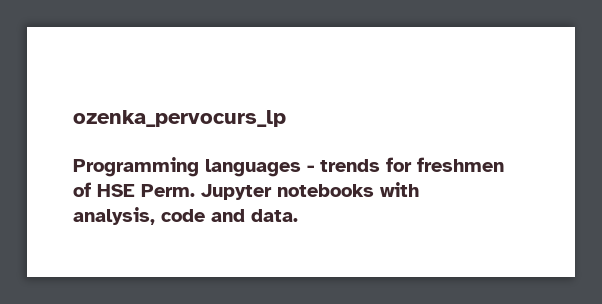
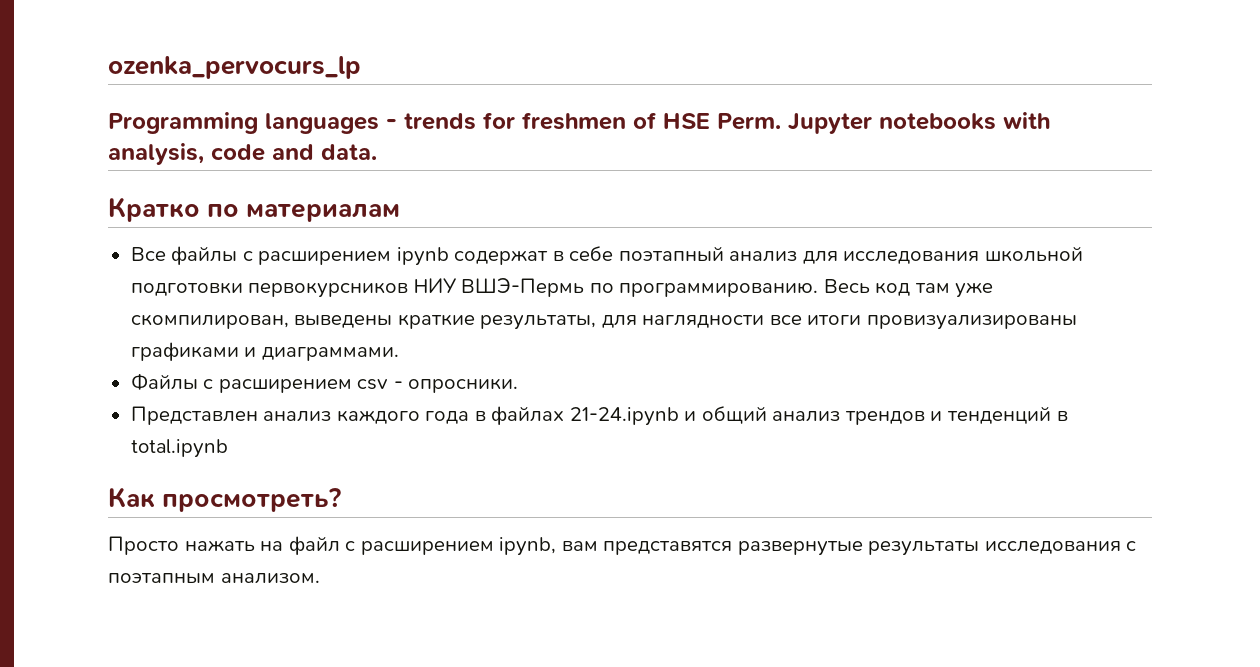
+ Кратко по материалам
+ Все файлы с расширением ipynb содержат в себе поэтапный анализ для исследования школьной подготовки первокурсников НИУ ВШЭ-Пермь по программированию. Весь код там уже скомпилирован, выведены краткие результаты, для наглядности все итоги провизуализированы графиками и диаграммами.
+ Файлы с расширением csv - опросники.
+ Представлен анализ каждого года в файлах 21-24.ipynb и общий анализ трендов и тенденций в total.ipynb
+ Как просмотреть?
+ Просто нажать на файл с расширением ipynb, вам представятся развернутые результаты исследования с поэтапным анализом.

